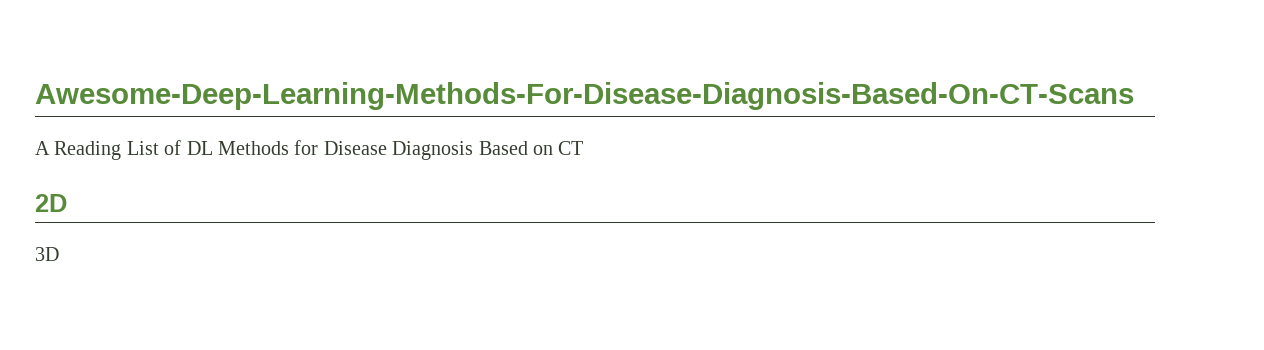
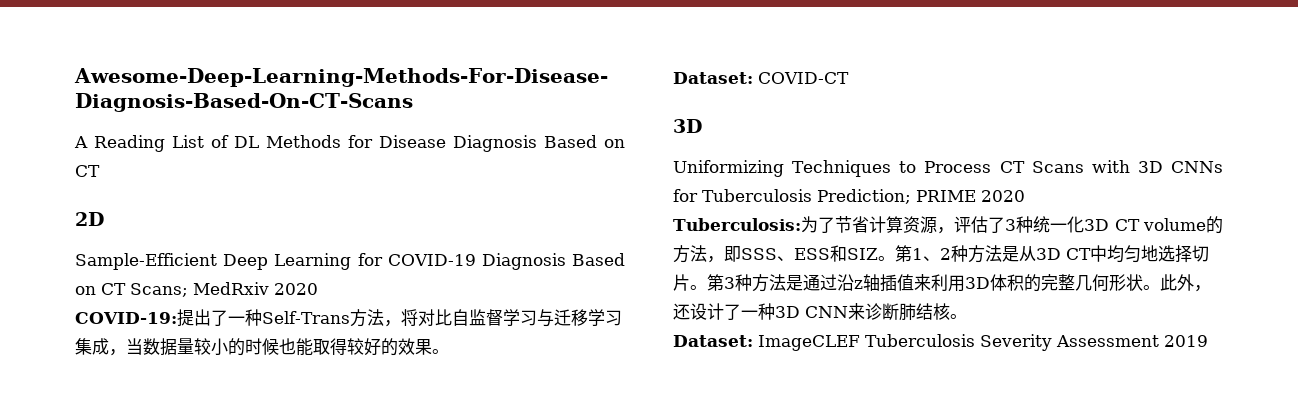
+ Sample-Efficient Deep Learning for COVID-19 Diagnosis Based on CT Scans; MedRxiv 2020
+ COVID-19:提出了一种Self-Trans方法，将对比自监督学习与迁移学习集成，当数据量较小的时候也能取得较好的效果。
+ Dataset: COVID-CT
  3D
+ Uniformizing Techniques to Process CT Scans with 3D CNNs for Tuberculosis Prediction; PRIME 2020
+ Tuberculosis:为了节省计算资源，评估了3种统一化3D CT volume的方法，即SSS、ESS和SIZ。第1、2种方法是从3D CT中均匀地选择切片。第3种方法是通过沿z轴插值来利用3D体积的完整几何形状。此外，还设计了一种3D CNN来诊断肺结核。
+ Dataset: ImageCLEF Tuberculosis Severity Assessment 2019

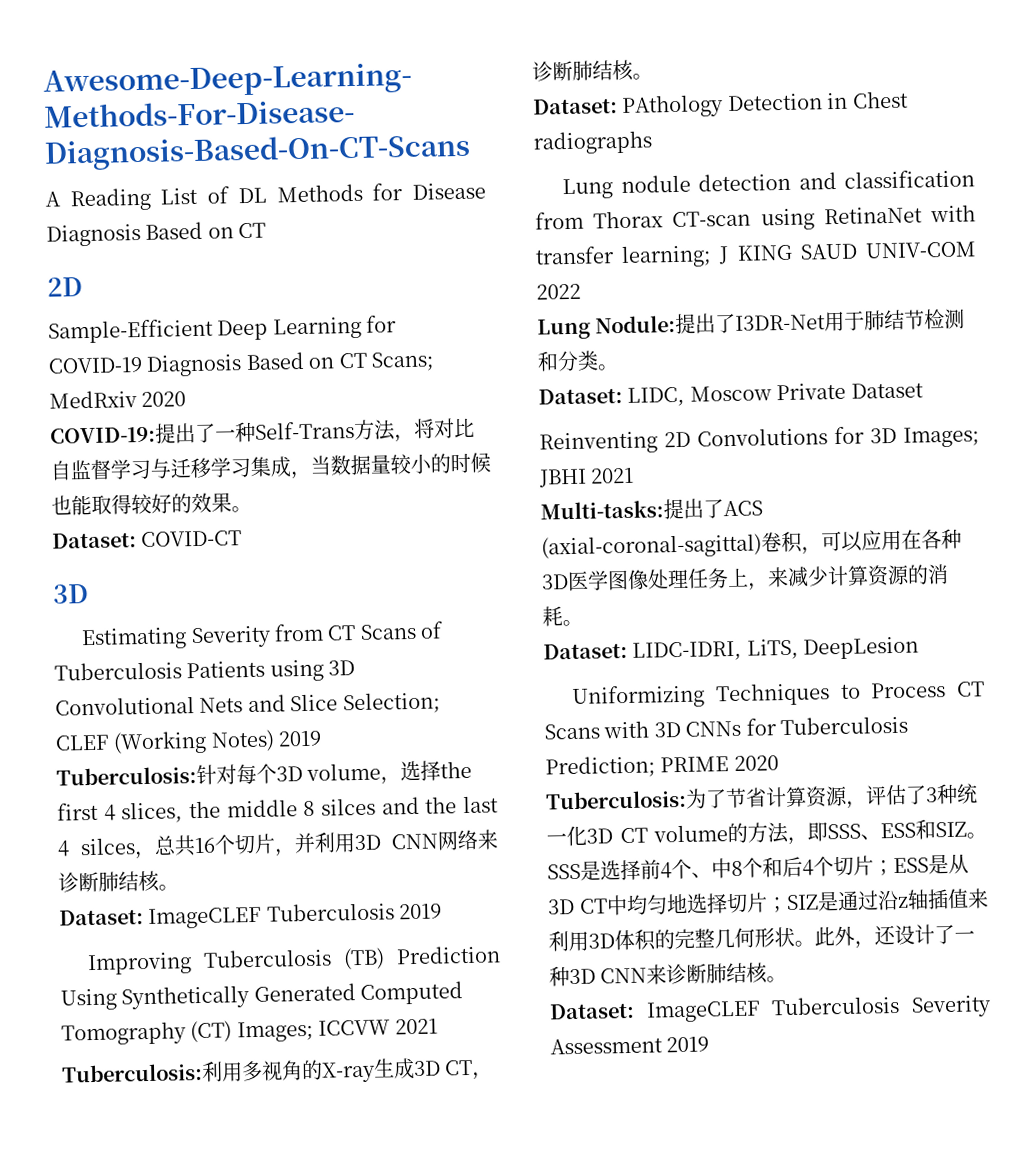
+ Estimating Severity from CT Scans of Tuberculosis Patients using 3D Convolutional Nets and Slice Selection; CLEF (Working Notes) 2019
+ Tuberculosis:针对每个3D volume，选择the first 4 slices, the middle 8 silces and the last 4 silces，总共16个切片，并利用3D CNN网络来诊断肺结核。
+ Dataset: ImageCLEF Tuberculosis 2019
+ Improving Tuberculosis (TB) Prediction Using Synthetically Generated Computed Tomography (CT) Images; ICCVW 2021
+ Tuberculosis:利用多视角的X-ray生成3D CT，诊断肺结核。
+ Dataset: PAthology Detection in Chest radiographs
+ Lung nodule detection and classification from Thorax CT-scan using RetinaNet with transfer learning; J KING SAUD UNIV-COM 2022
+ Lung Nodule:提出了I3DR-Net用于肺结节检测和分类。
+ Dataset: LIDC, Moscow Private Dataset
+ Reinventing 2D Convolutions for 3D Images; JBHI 2021
+ Multi-tasks:提出了ACS (axial-coronal-sagittal)卷积，可以应用在各种3D医学图像处理任务上，来减少计算资源的消耗。
+ Dataset: LIDC-IDRI, LiTS, DeepLesion
- 第1、2种方法是从3D CT中均匀地选择切片。第3种方法是通过沿z轴插值来利用3D体积的完整几何形状。
+ SSS是选择前4个、中8个和后4个切片；ESS是从3D CT中均匀地选择切片；SIZ是通过沿z轴插值来利用3D体积的完整几何形状。

